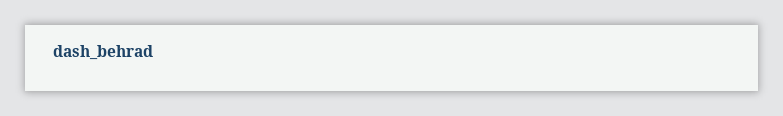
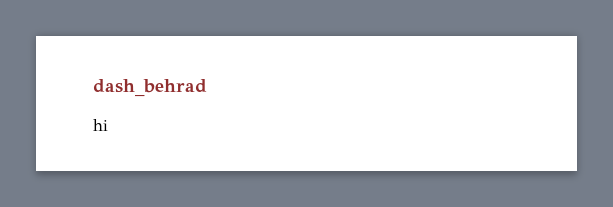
+ hi

